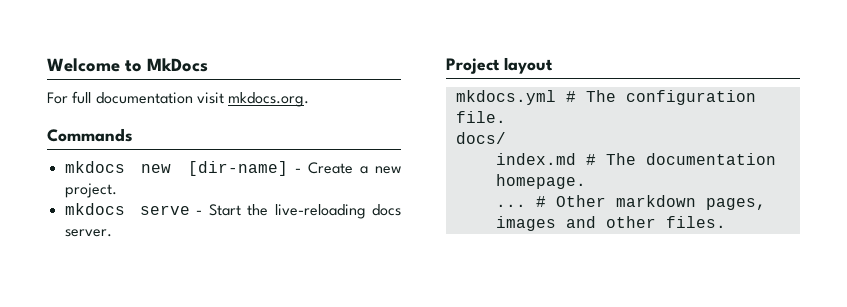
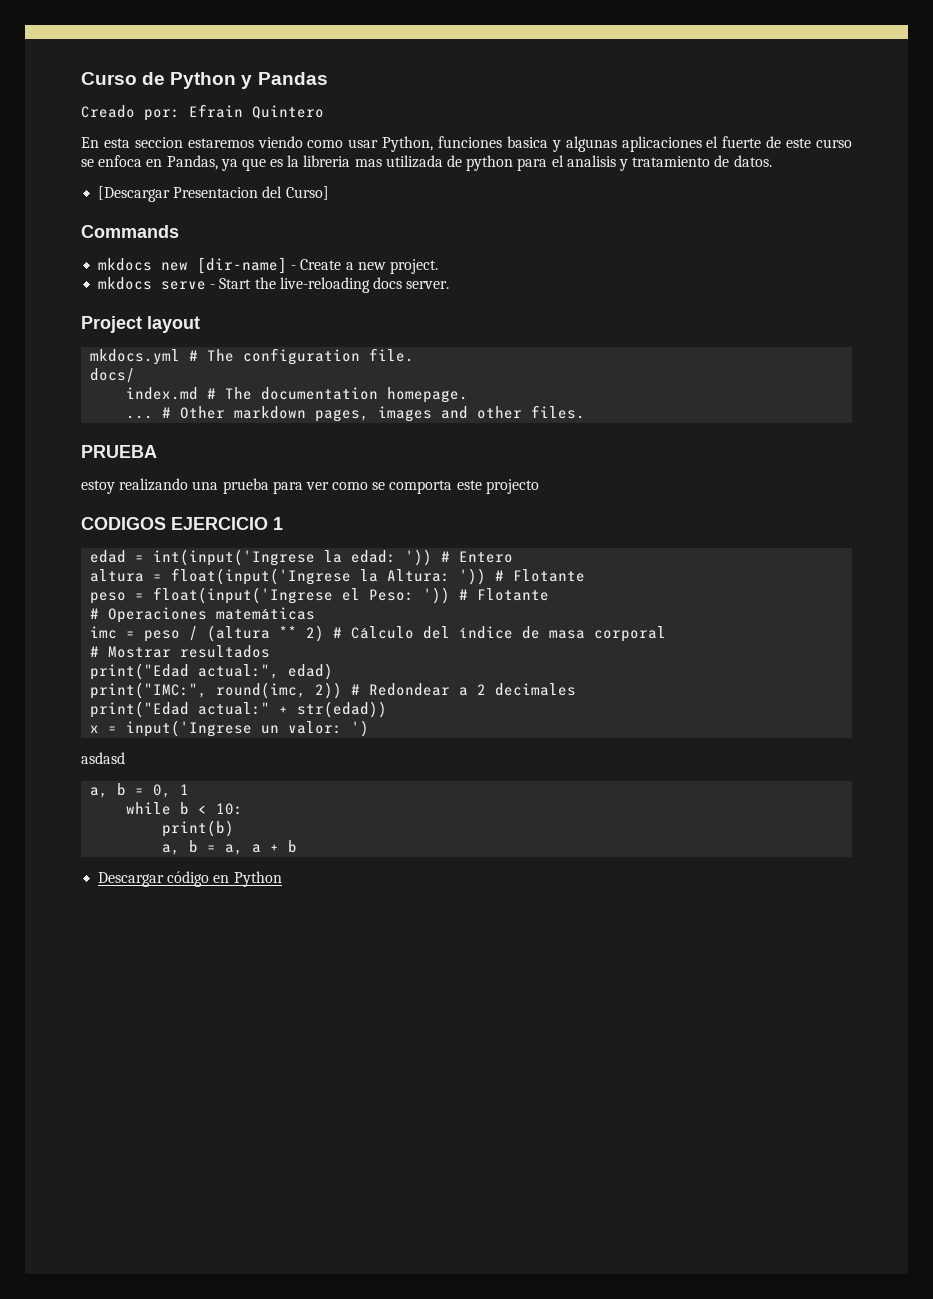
- Welcome to MkDocs
- For full documentation visit mkdocs.org.
+ Curso de Python y Pandas
+ Creado por: Efrain Quintero
+ En esta seccion estaremos viendo como usar Python, funciones basica y algunas aplicaciones el fuerte de este curso se enfoca en Pandas, ya que es la libreria mas utilizada de python para el analisis y tratamiento de datos.
+ [Descargar Presentacion del Curso]
+ PRUEBA
+ estoy realizando una prueba para ver como se comporta este projecto
+ CODIGOS EJERCICIO 1
+ edad = int(input('Ingrese la edad: ')) # Entero
+ altura = float(input('Ingrese la Altura: ')) # Flotante
+ peso = float(input('Ingrese el Peso: ')) # Flotante
+ # Operaciones matemáticas
+ imc = peso / (altura ** 2) # Cálculo del índice de masa corporal
+ # Mostrar resultados
+ print("Edad actual:", edad)
+ print("IMC:", round(imc, 2)) # Redondear a 2 decimales
+ print("Edad actual:" + str(edad))
+ x = input('Ingrese un valor: ')
+ asdasd
+ a, b = 0, 1
+ while b < 10:
+ print(b)
+ a, b = a, a + b
+ Descargar código en Python

